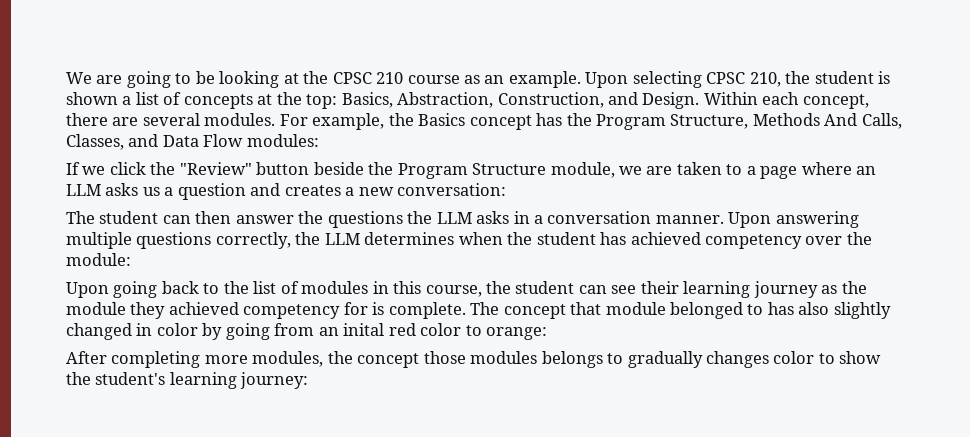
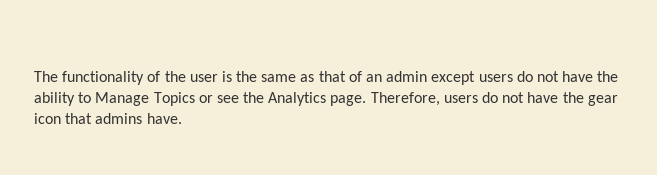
- We are going to be looking at the CPSC 210 course as an example. Upon selecting CPSC 210, the student is shown a list of concepts at the top: Basics, Abstraction, Construction, and Design. Within each concept, there are several modules. For example, the Basics concept has the Program Structure, Methods And Calls, Classes, and Data Flow modules:
- If we click the "Review" button beside the Program Structure module, we are taken to a page where an LLM asks us a question and creates a new conversation:
- The student can then answer the questions the LLM asks in a conversation manner. Upon answering multiple questions correctly, the LLM determines when the student has achieved competency over the module:
- Upon going back to the list of modules in this course, the student can see their learning journey as the module they achieved competency for is complete. The concept that module belonged to has also slightly changed in color by going from an inital red color to orange:
- After completing more modules, the concept those modules belongs to gradually changes color to show the student's learning journey:
+ The functionality of the user is the same as that of an admin except users do not have the ability to Manage Topics or see the Analytics page. Therefore, users do not have the gear icon that admins have.

